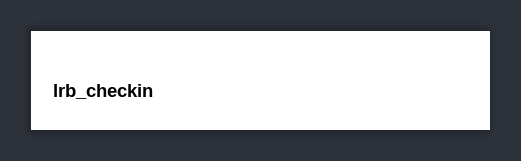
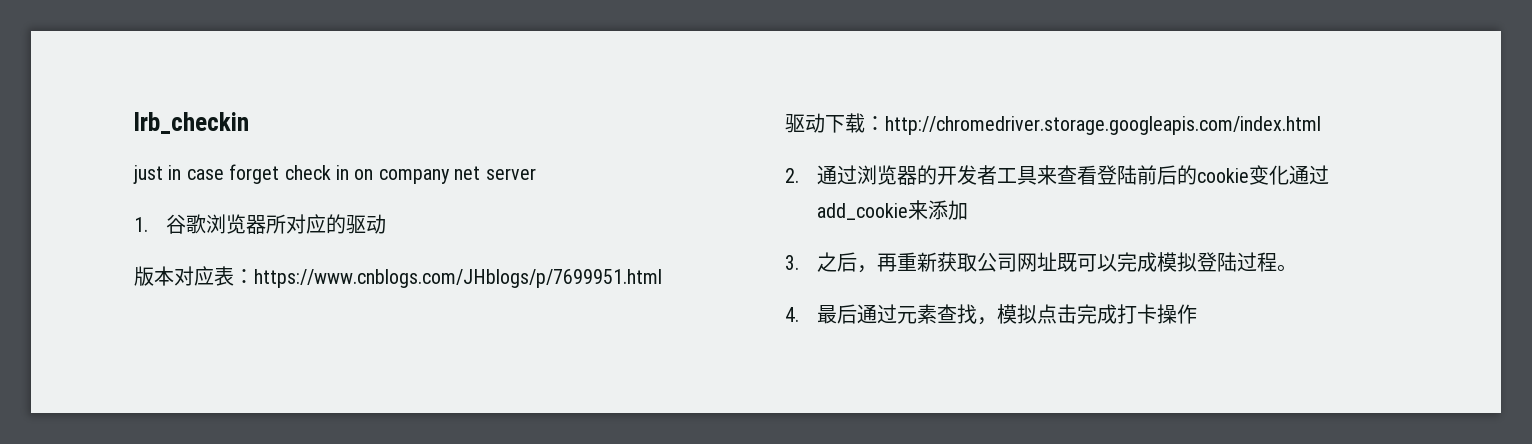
+ just in case forget check in on company net server
+ 1.谷歌浏览器所对应的驱动
+ 版本对应表：https://www.cnblogs.com/JHblogs/p/7699951.html
+ 驱动下载：http://chromedriver.storage.googleapis.com/index.html
+ 2.通过浏览器的开发者工具来查看登陆前后的cookie变化通过add_cookie来添加
+ 3.之后，再重新获取公司网址既可以完成模拟登陆过程。
+ 4.最后通过元素查找，模拟点击完成打卡操作

